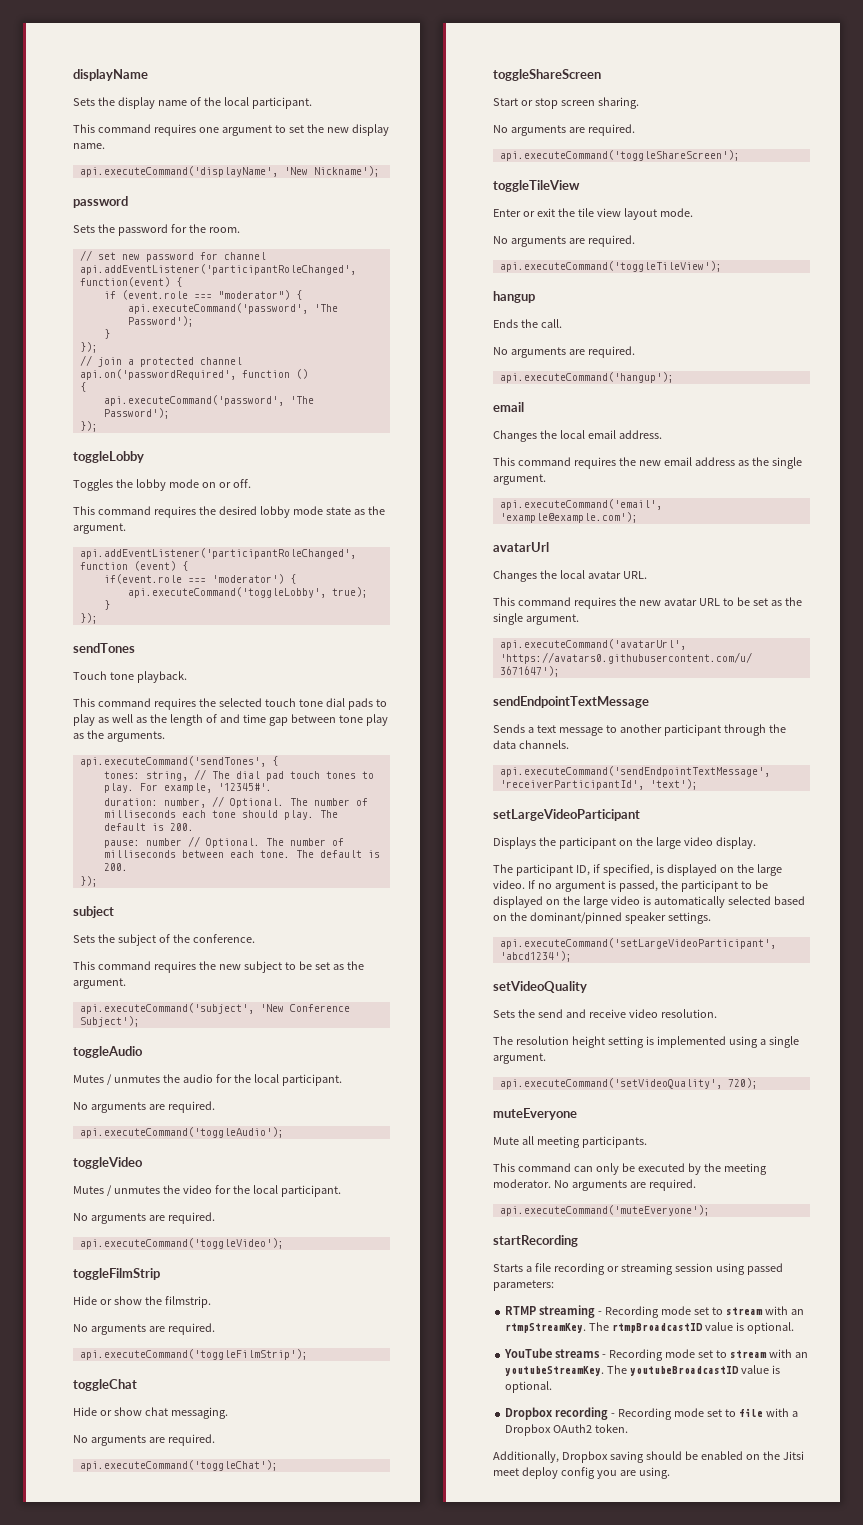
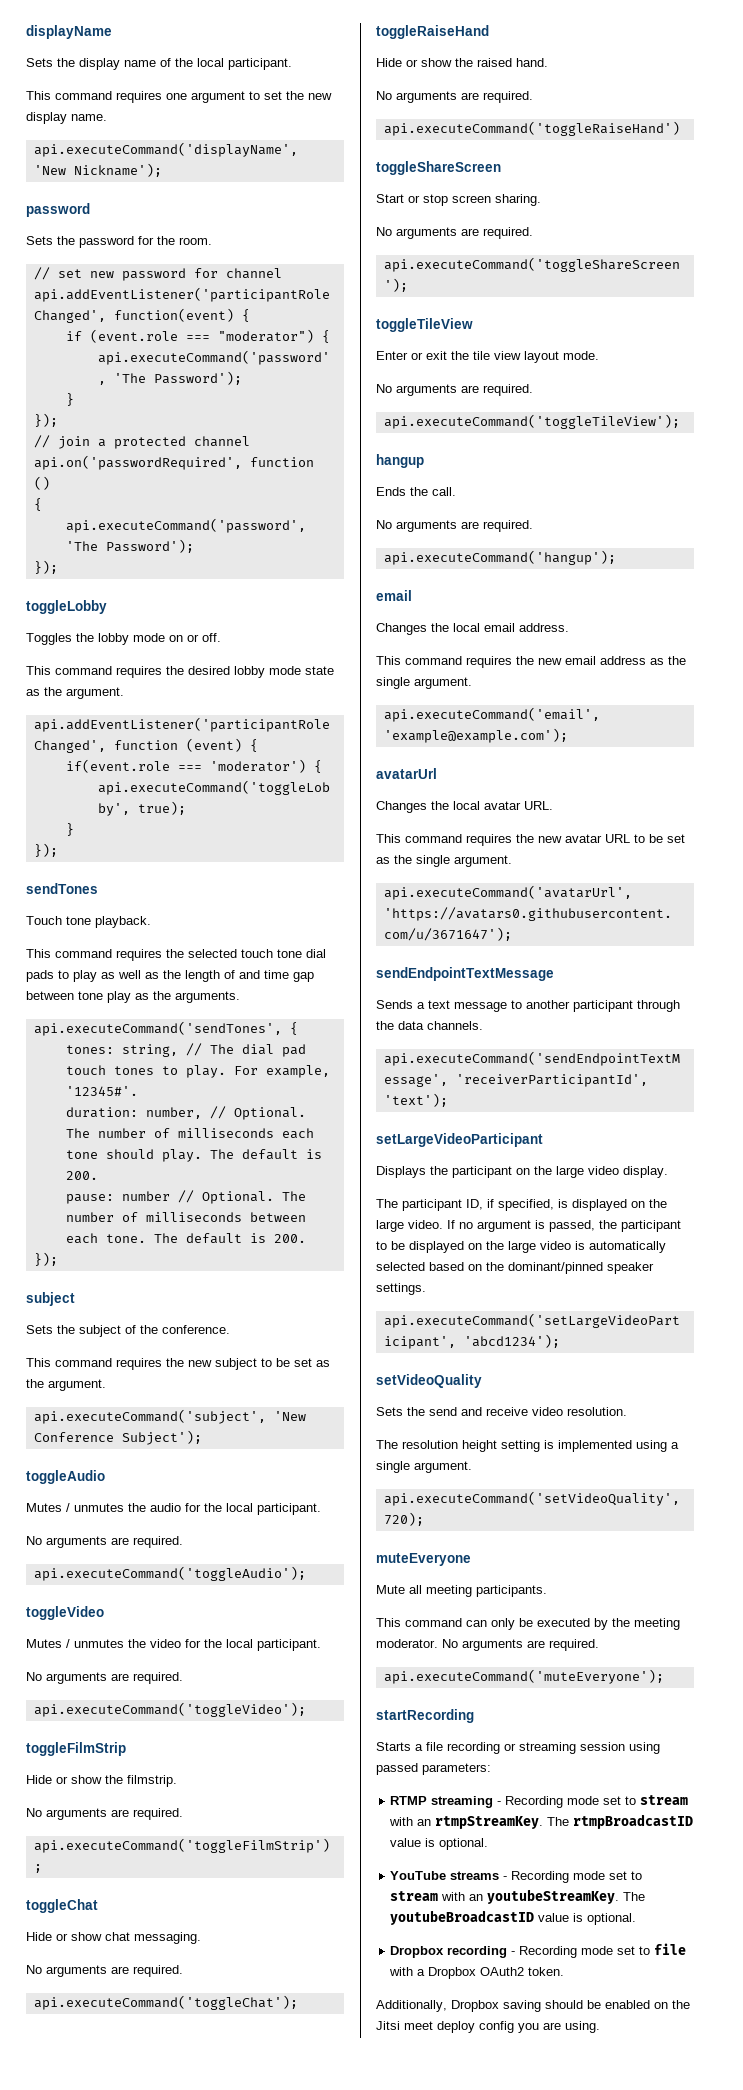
+ toggleRaiseHand
+ Hide or show the raised hand.
+ No arguments are required.
+ api.executeCommand('toggleRaiseHand')

